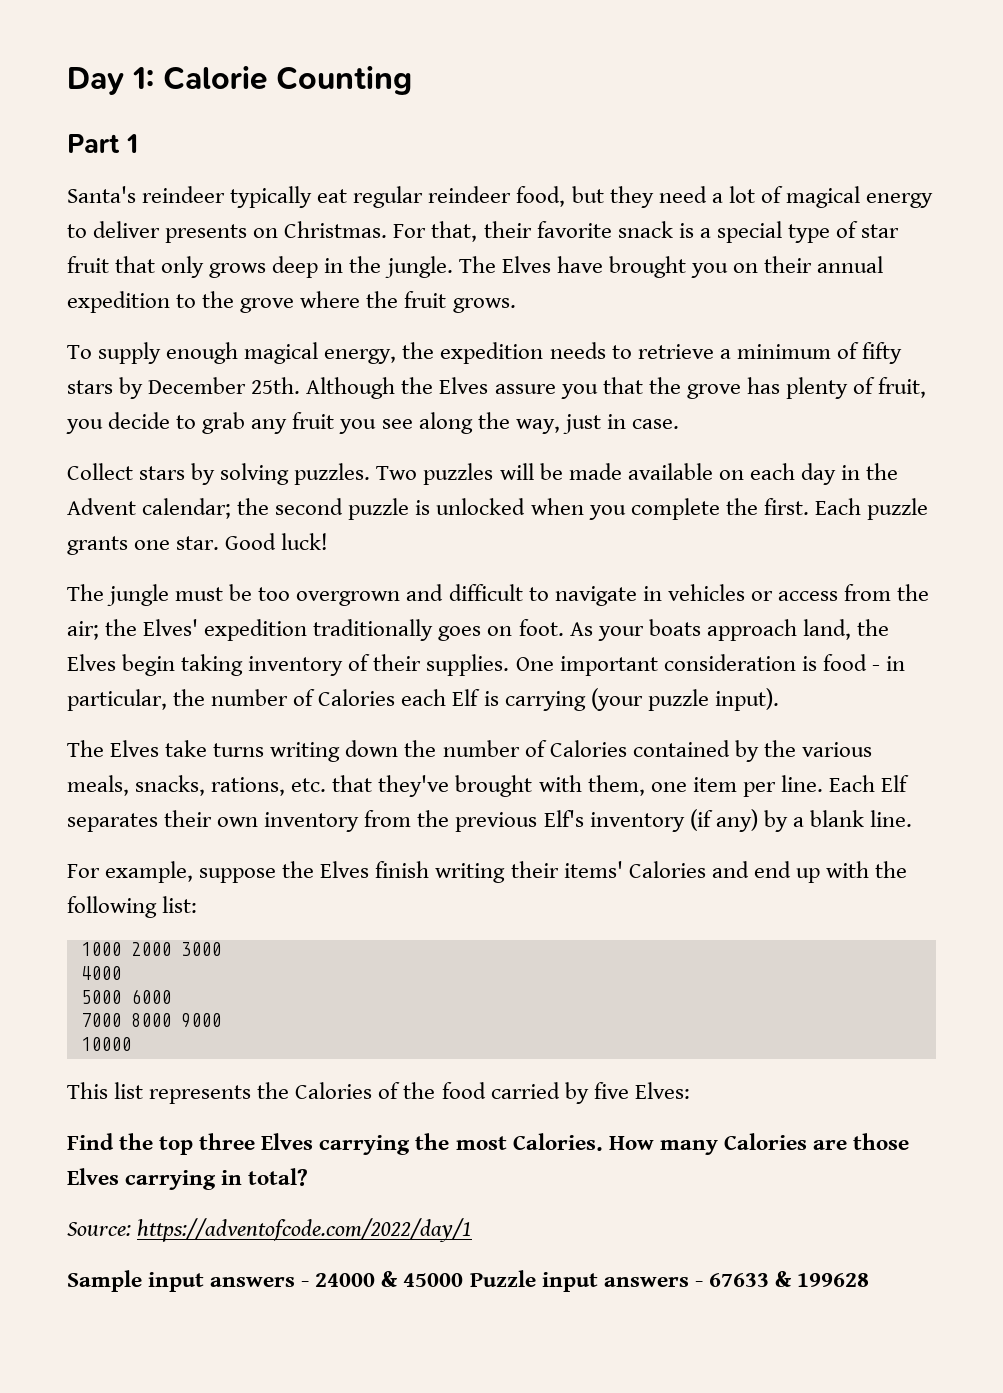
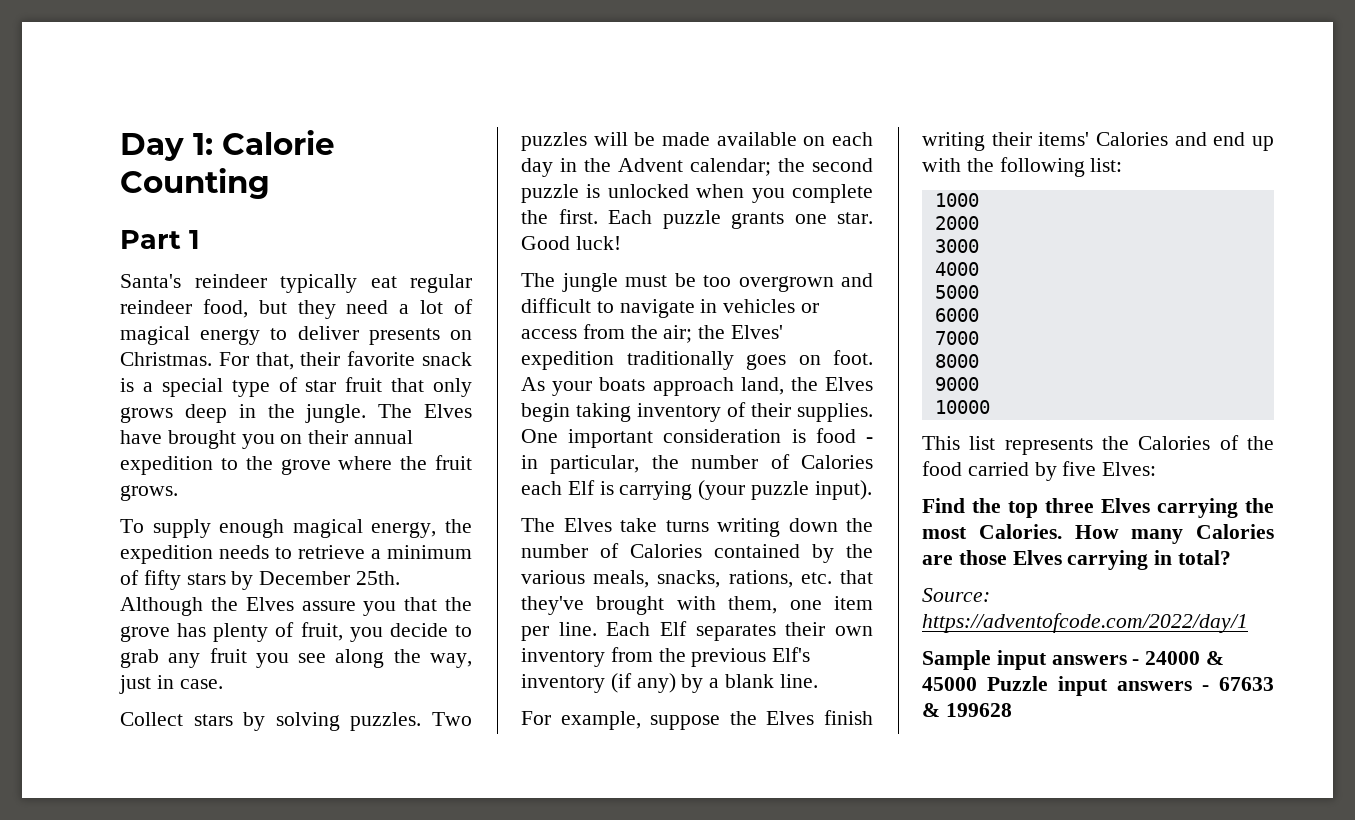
- 1000 2000 3000
+ 1000
+ 2000
+ 3000
- 5000 6000
+ 5000
+ 6000
- 7000 8000 9000
+ 7000
+ 8000
+ 9000

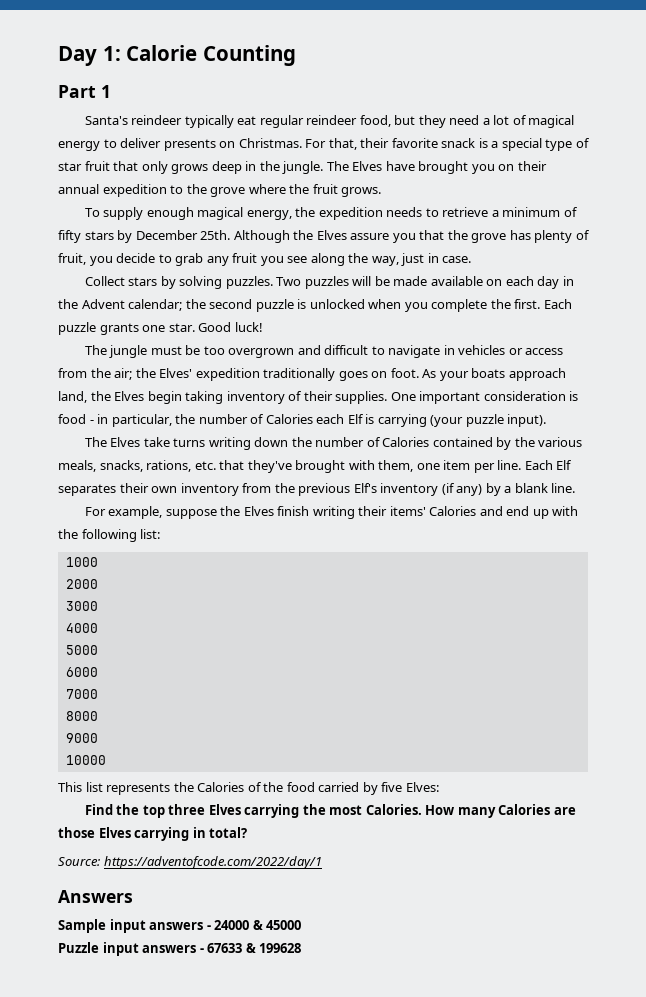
+ Answers
- Sample input answers - 24000 & 45000 Puzzle input answers - 67633 & 199628
+ Sample input answers - 24000 & 45000
+ Puzzle input answers - 67633 & 199628

